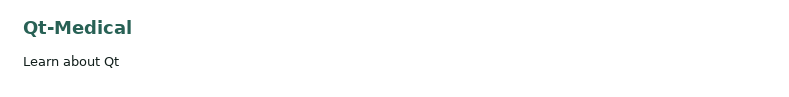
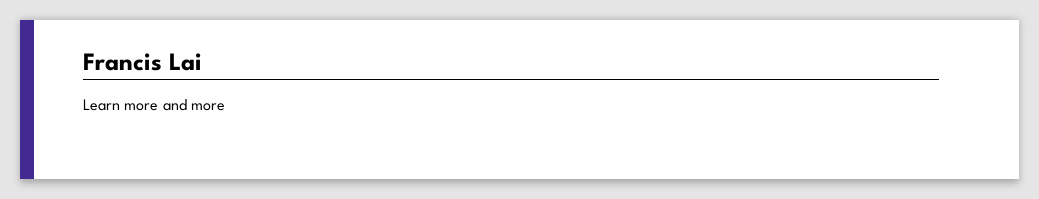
- Qt-Medical
+ Francis Lai
- Learn about Qt
+ Learn more and more

